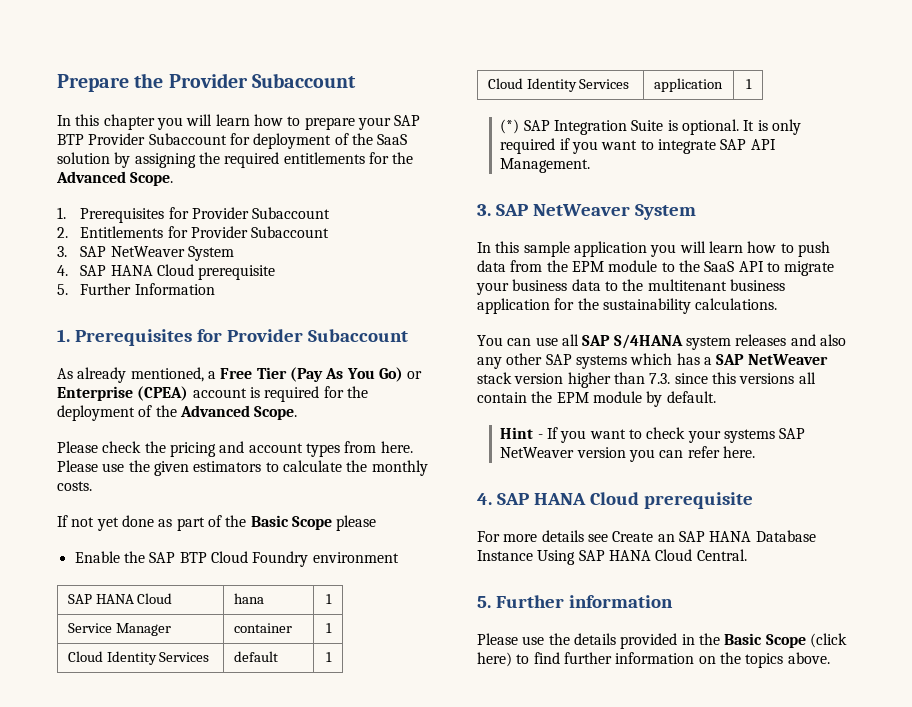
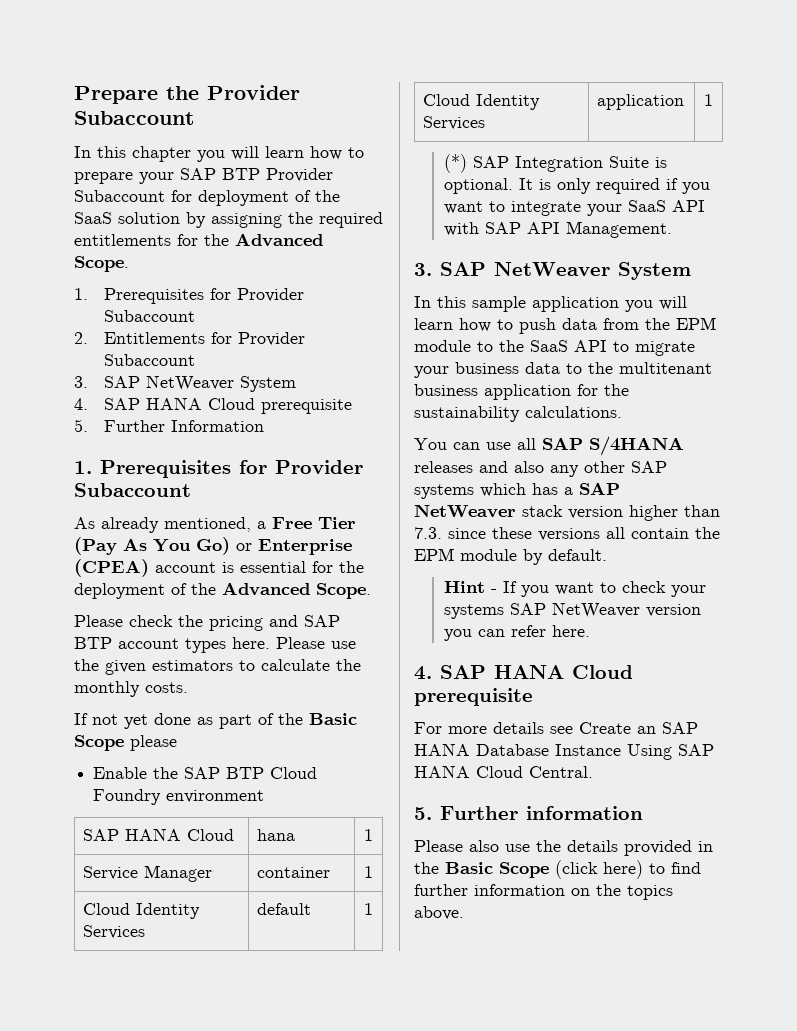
- As already mentioned, a Free Tier (Pay As You Go) or Enterprise (CPEA) account is required for the deployment of the Advanced Scope.
+ As already mentioned, a Free Tier (Pay As You Go) or Enterprise (CPEA) account is essential for the deployment of the Advanced Scope.
- Please check the pricing and account types from here.
+ Please check the pricing and SAP BTP account types here.
- It is only required if you want to integrate SAP API Management.
+ It is only required if you want to integrate your SaaS API with SAP API Management.
- You can use all SAP S/4HANA system releases and also any other SAP systems which has a SAP NetWeaver stack version higher than 7.3. since this versions all contain the EPM module by default.
+ You can use all SAP S/4HANA releases and also any other SAP systems which has a SAP NetWeaver stack version higher than 7.3. since these versions all contain the EPM module by default.
- Please use the details provided in the Basic Scope (click here) to find further information on the topics above.
+ Please also use the details provided in the Basic Scope (click here) to find further information on the topics above.

